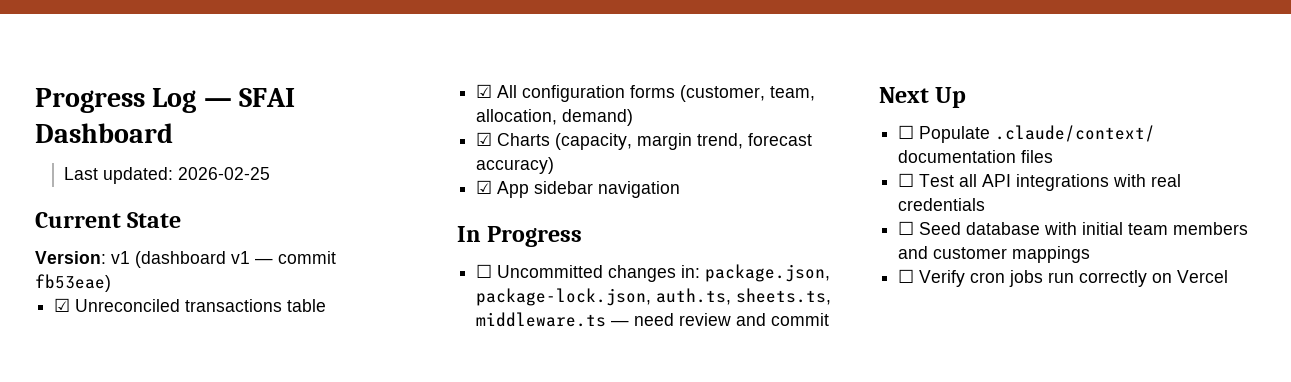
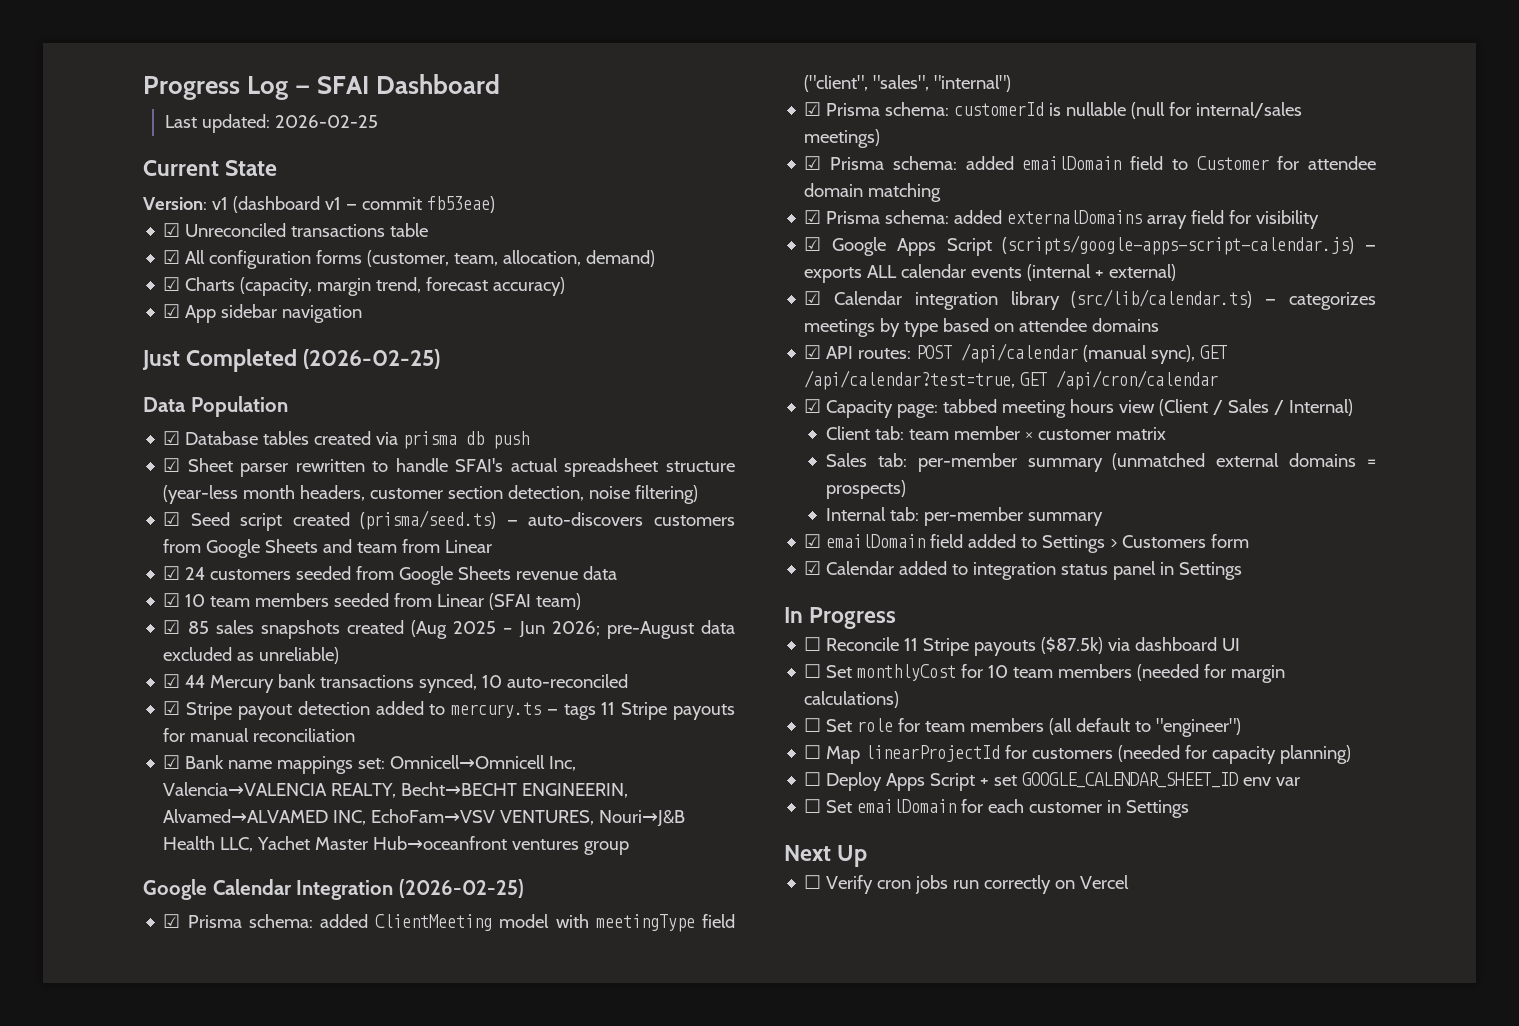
+ Just Completed (2026-02-25)
+ Data Population
+ ☑ Database tables created via prisma db push
+ ☑ Sheet parser rewritten to handle SFAI's actual spreadsheet structure (year-less month headers, customer section detection, noise filtering)
+ ☑ Seed script created (prisma/seed.ts) — auto-discovers customers from Google Sheets and team from Linear
+ ☑ 24 customers seeded from Google Sheets revenue data
+ ☑ 10 team members seeded from Linear (SFAI team)
+ ☑ 85 sales snapshots created (Aug 2025 – Jun 2026; pre-August data excluded as unreliable)
+ ☑ 44 Mercury bank transactions synced, 10 auto-reconciled
+ ☑ Stripe payout detection added to mercury.ts — tags 11 Stripe payouts for manual reconciliation
+ ☑ Bank name mappings set: Omnicell→Omnicell Inc, Valencia→VALENCIA REALTY, Becht→BECHT ENGINEERIN, Alvamed→ALVAMED INC, EchoFam→VSV VENTURES, Nouri→J&B Health LLC, Yachet Master Hub→oceanfront ventures group
+ Google Calendar Integration (2026-02-25)
+ ☑ Prisma schema: added ClientMeeting model with meetingType field ("client", "sales", "internal")
+ ☑ Prisma schema: customerId is nullable (null for internal/sales meetings)
+ ☑ Prisma schema: added emailDomain field to Customer for attendee domain matching
+ ☑ Prisma schema: added externalDomains array field for visibility
+ ☑ Google Apps Script (scripts/google-apps-script-calendar.js) — exports ALL calendar events (internal + external)
+ ☑ Calendar integration library (src/lib/calendar.ts) — categorizes meetings by type based on attendee domains
+ ☑ API routes: POST /api/calendar (manual sync), GET /api/calendar?test=true, GET /api/cron/calendar
+ ☑ Capacity page: tabbed meeting hours view (Client / Sales / Internal)
+ Client tab: team member × customer matrix
+ Sales tab: per-member summary (unmatched external domains = prospects)
+ Internal tab: per-member summary
+ ☑ emailDomain field added to Settings > Customers form
+ ☑ Calendar added to integration status panel in Settings
  In Progress
- ☐ Uncommitted changes in: package.json, package-lock.json, auth.ts, sheets.ts, middleware.ts — need review and commit
+ ☐ Reconcile 11 Stripe payouts ($87.5k) via dashboard UI
+ ☐ Set monthlyCost for 10 team members (needed for margin calculations)
+ ☐ Set role for team members (all default to "engineer")
+ ☐ Map linearProjectId for customers (needed for capacity planning)
+ ☐ Deploy Apps Script + set GOOGLE_CALENDAR_SHEET_ID env var
+ ☐ Set emailDomain for each customer in Settings
  Next Up
- ☐ Populate .claude/context/ documentation files
- ☐ Test all API integrations with real credentials
- ☐ Seed database with initial team members and customer mappings

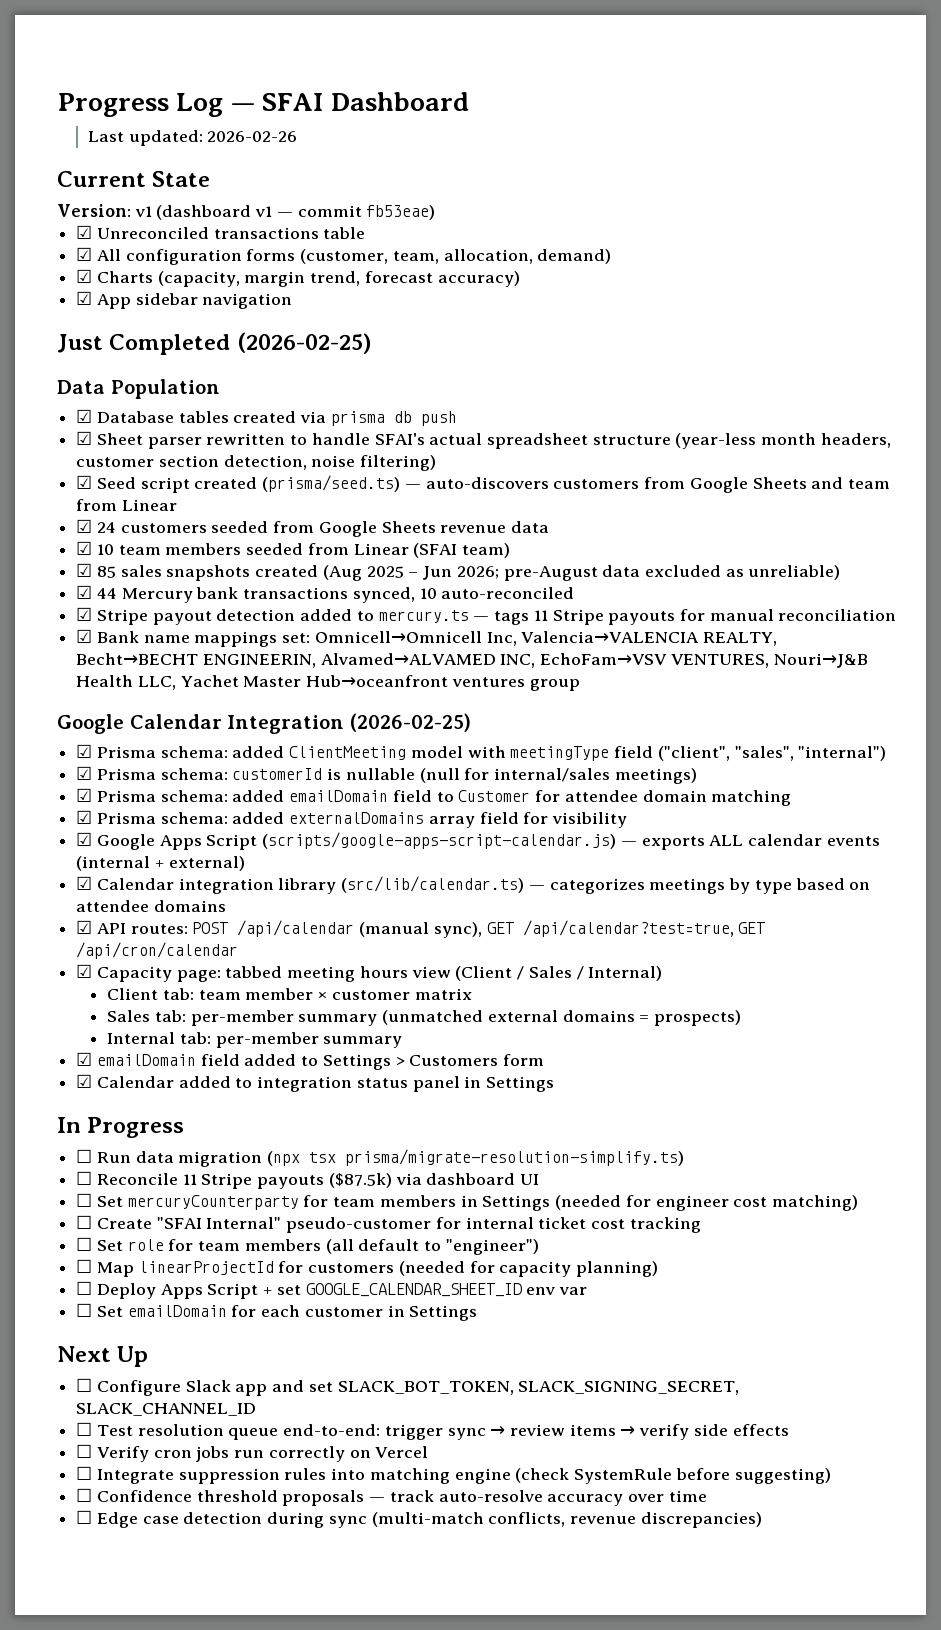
- Last updated: 2026-02-25
+ Last updated: 2026-02-26
+ ☐ Run data migration (npx tsx prisma/migrate-resolution-simplify.ts)
- ☐ Set monthlyCost for 10 team members (needed for margin calculations)
+ ☐ Set mercuryCounterparty for team members in Settings (needed for engineer cost matching)
+ ☐ Create "SFAI Internal" pseudo-customer for internal ticket cost tracking
+ ☐ Configure Slack app and set SLACK_BOT_TOKEN, SLACK_SIGNING_SECRET, SLACK_CHANNEL_ID
+ ☐ Test resolution queue end-to-end: trigger sync → review items → verify side effects
+ ☐ Integrate suppression rules into matching engine (check SystemRule before suggesting)
+ ☐ Confidence threshold proposals — track auto-resolve accuracy over time
+ ☐ Edge case detection during sync (multi-match conflicts, revenue discrepancies)

